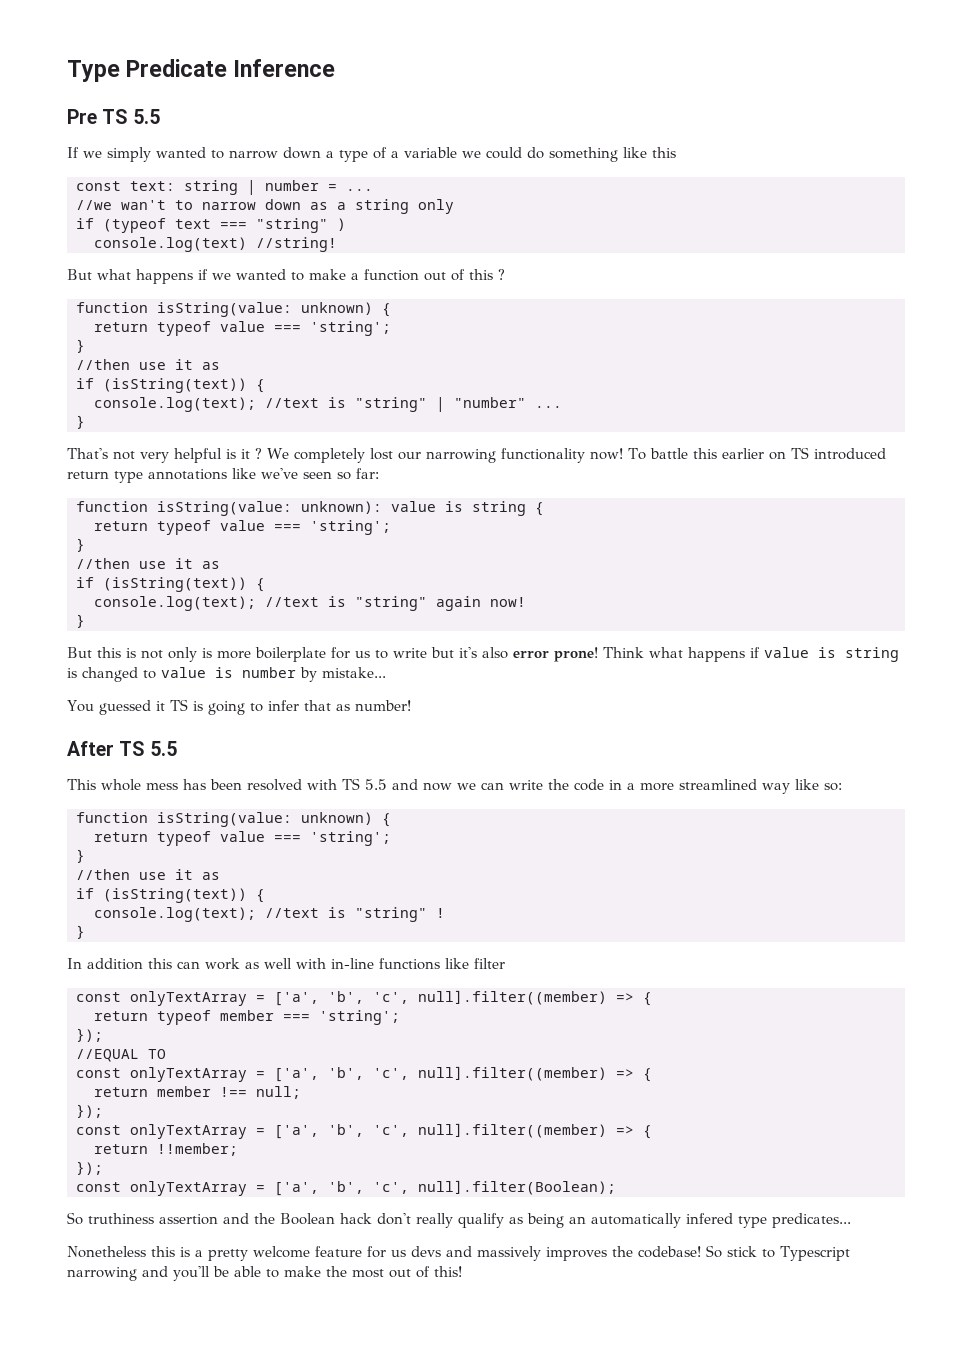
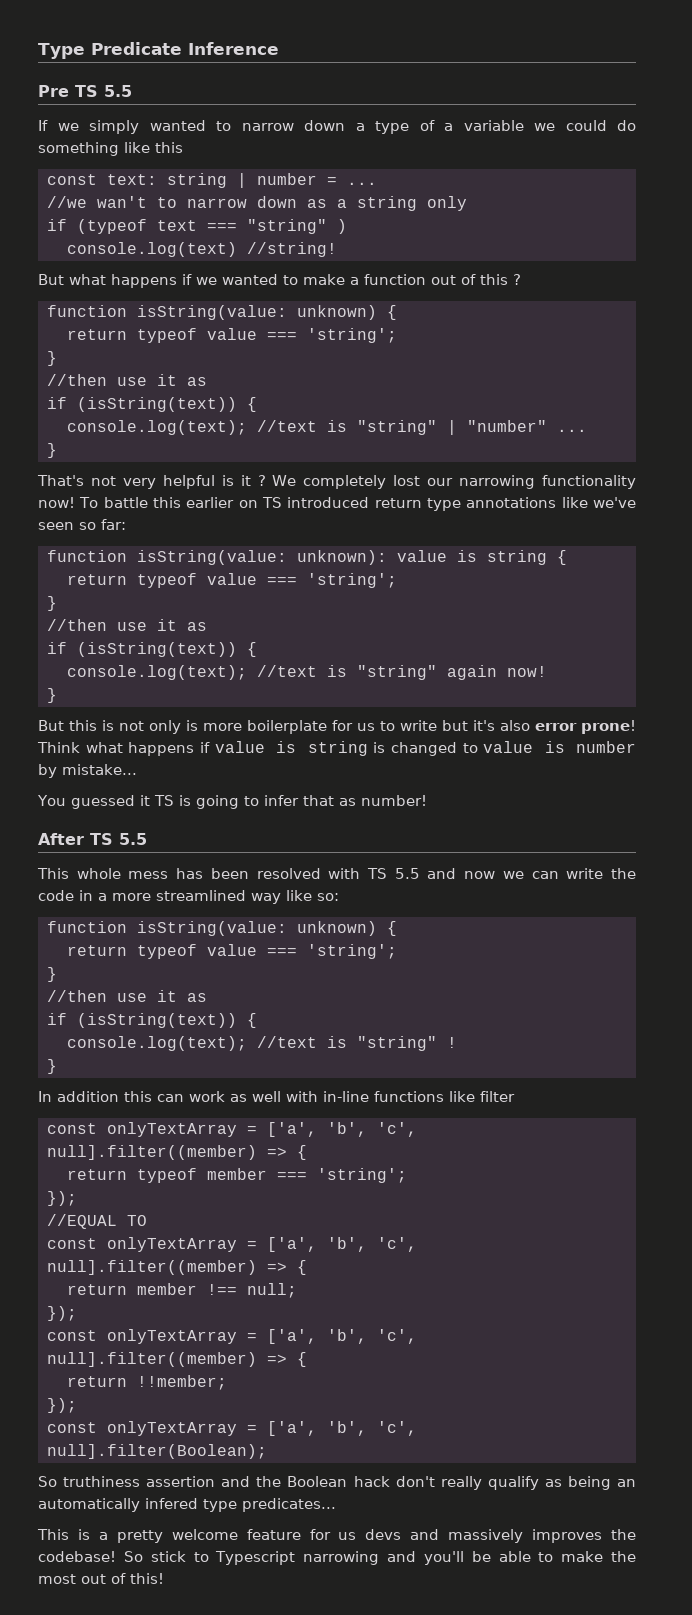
- Nonetheless this is a pretty welcome feature for us devs and massively improves the codebase!
+ This is a pretty welcome feature for us devs and massively improves the codebase!

